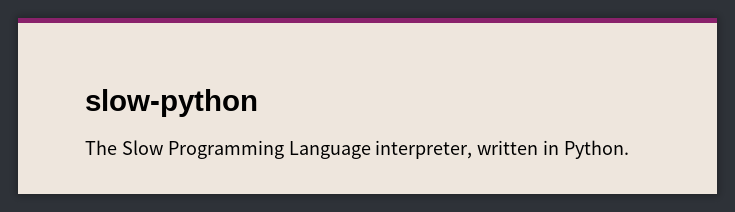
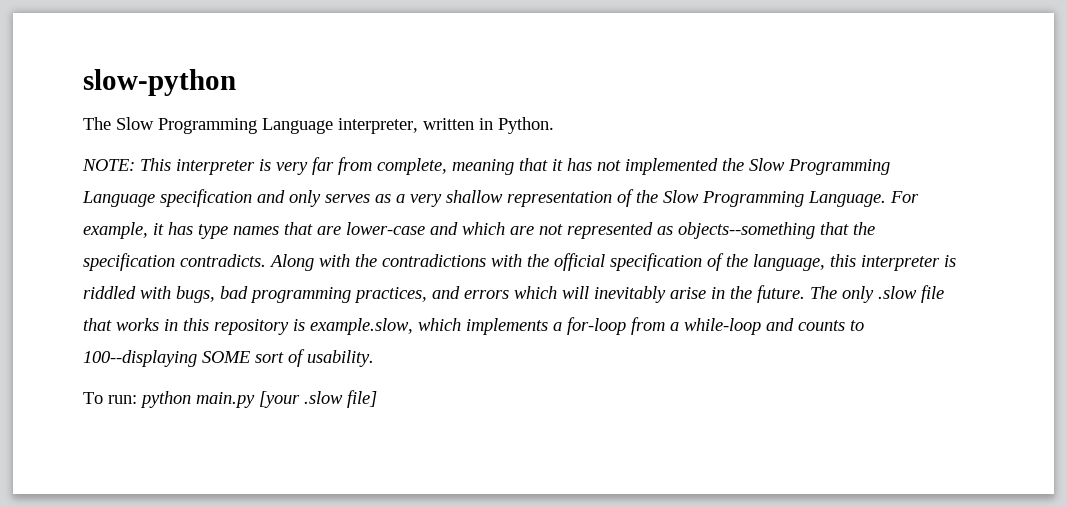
+ NOTE: This interpreter is very far from complete, meaning that it has not implemented the Slow Programming Language specification and only serves as a very shallow representation of the Slow Programming Language. For example, it has type names that are lower-case and which are not represented as objects--something that the specification contradicts. Along with the contradictions with the official specification of the language, this interpreter is riddled with bugs, bad programming practices, and errors which will inevitably arise in the future. The only .slow file that works in this repository is example.slow, which implements a for-loop from a while-loop and counts to 100--displaying SOME sort of usability.
+ To run: python main.py [your .slow file]

